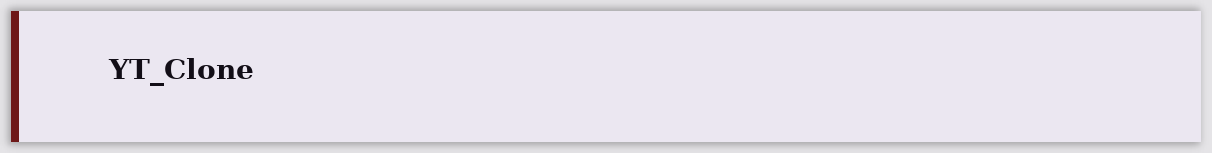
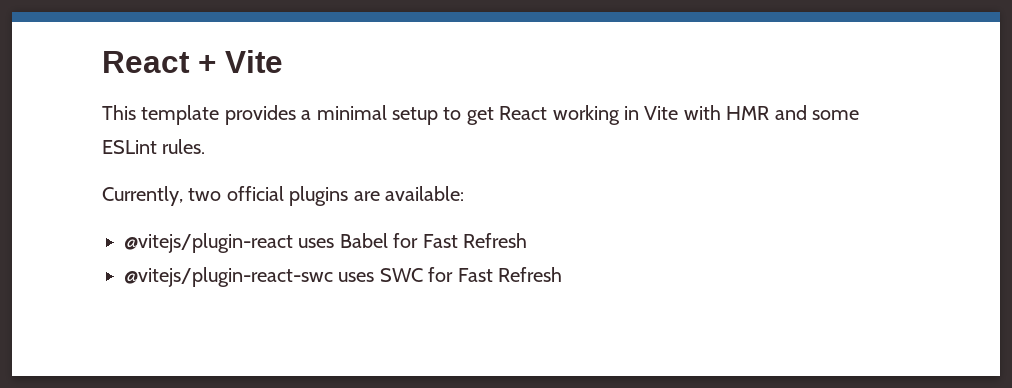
- YT_Clone
+ React + Vite
+ This template provides a minimal setup to get React working in Vite with HMR and some ESLint rules.
+ Currently, two official plugins are available:
+ @vitejs/plugin-react uses Babel for Fast Refresh
+ @vitejs/plugin-react-swc uses SWC for Fast Refresh

